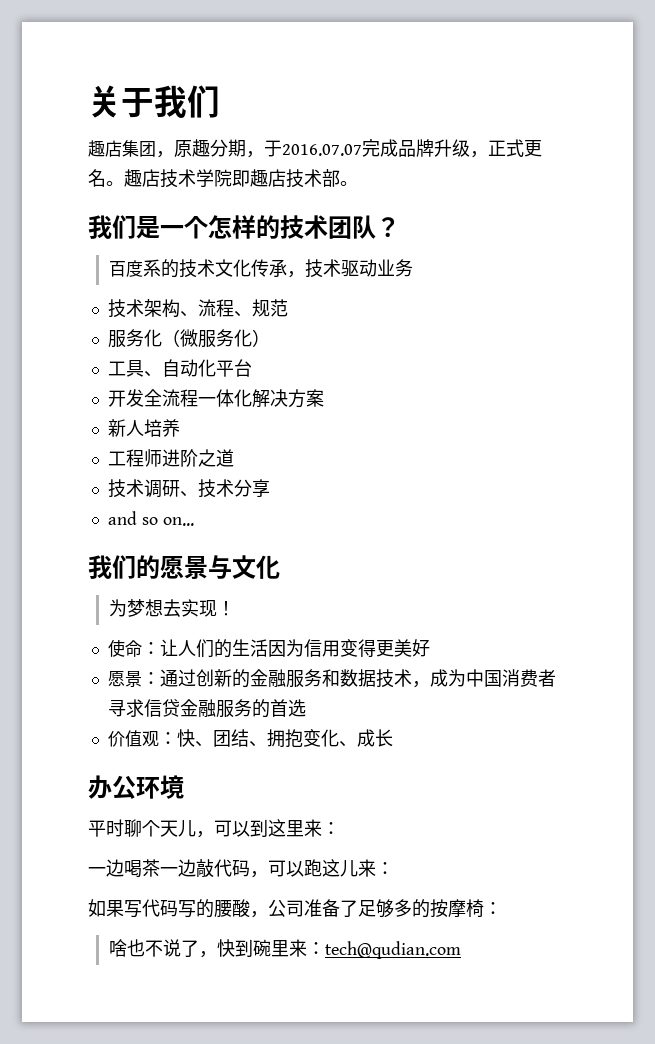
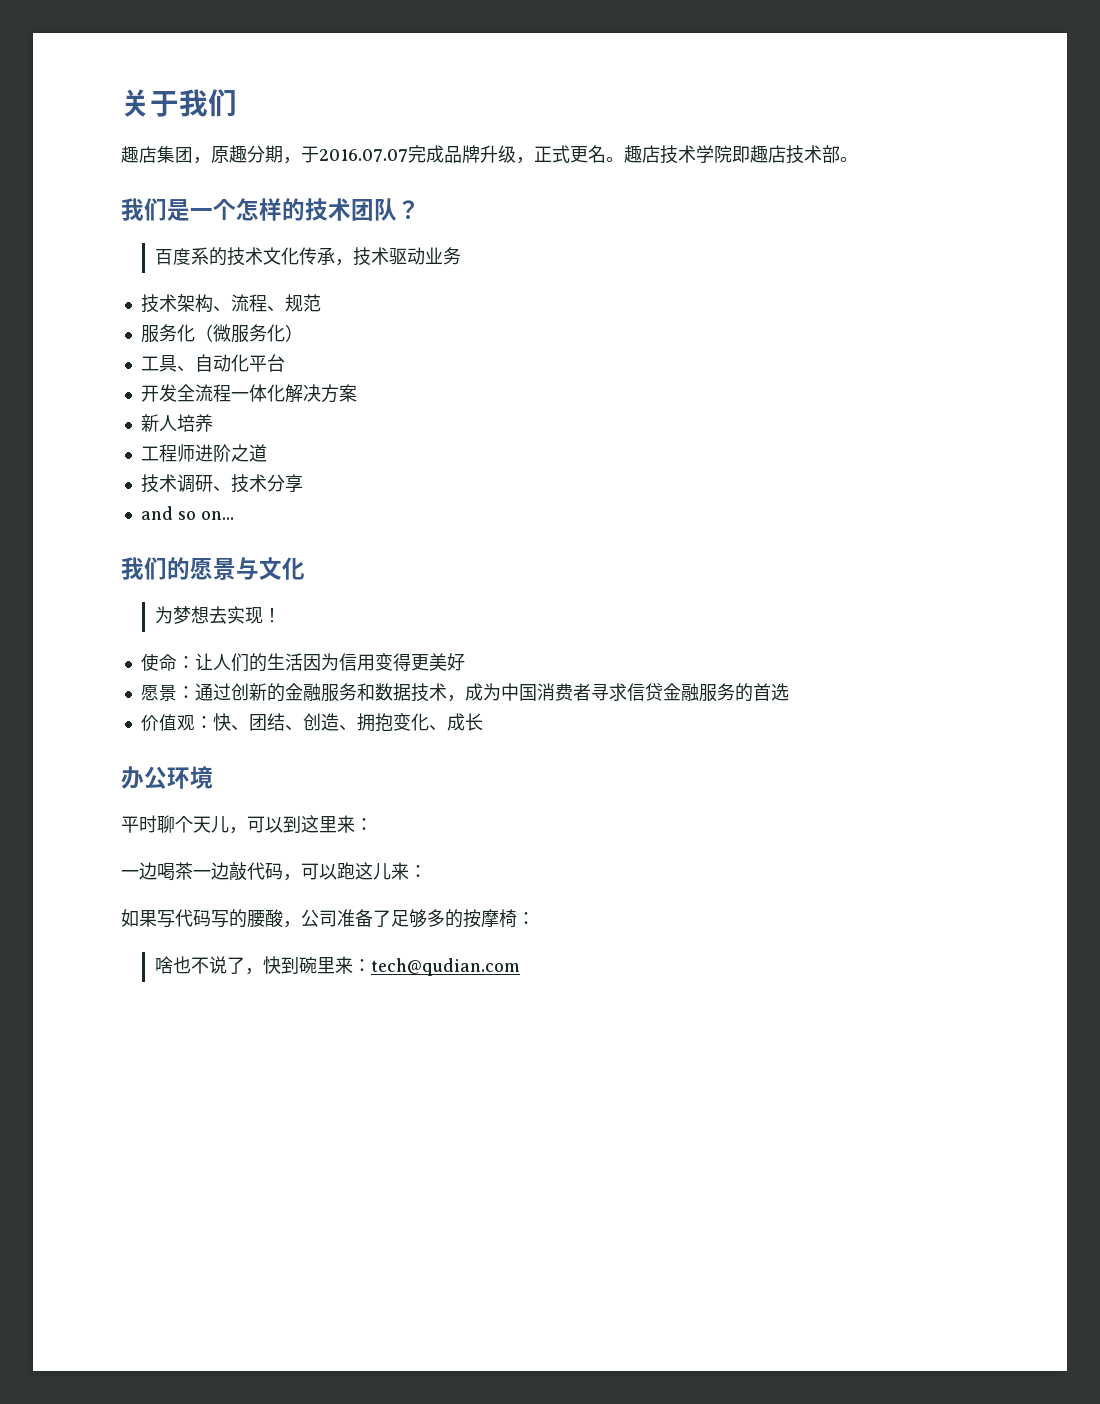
- 价值观：快、团结、拥抱变化、成长
+ 价值观：快、团结、创造、拥抱变化、成长

